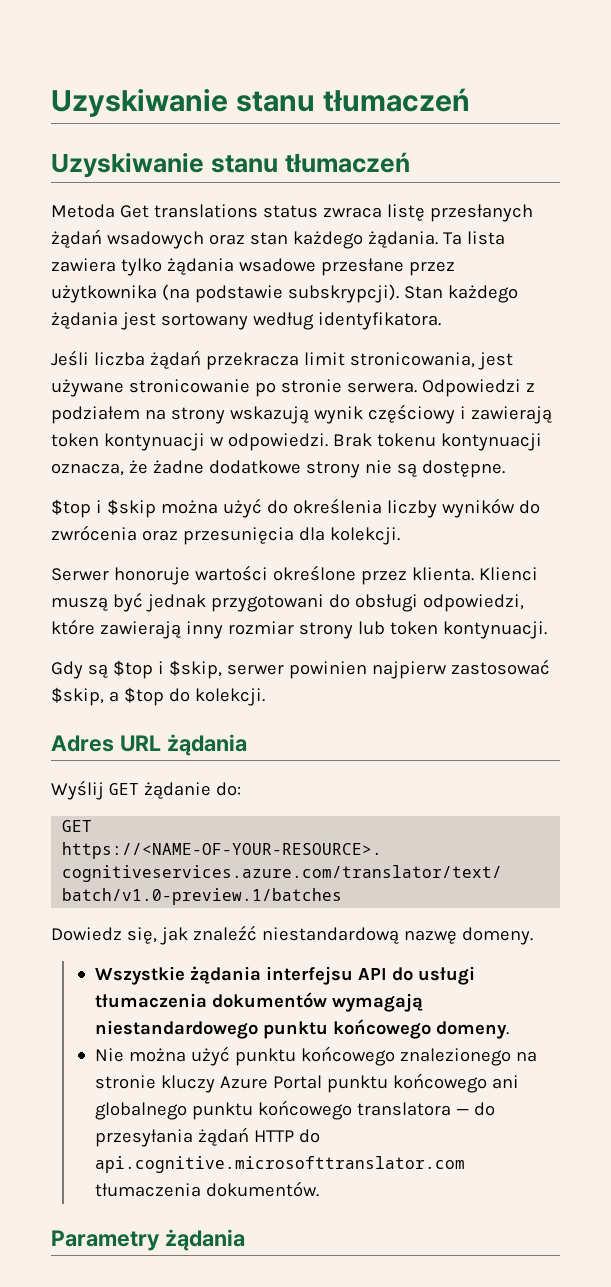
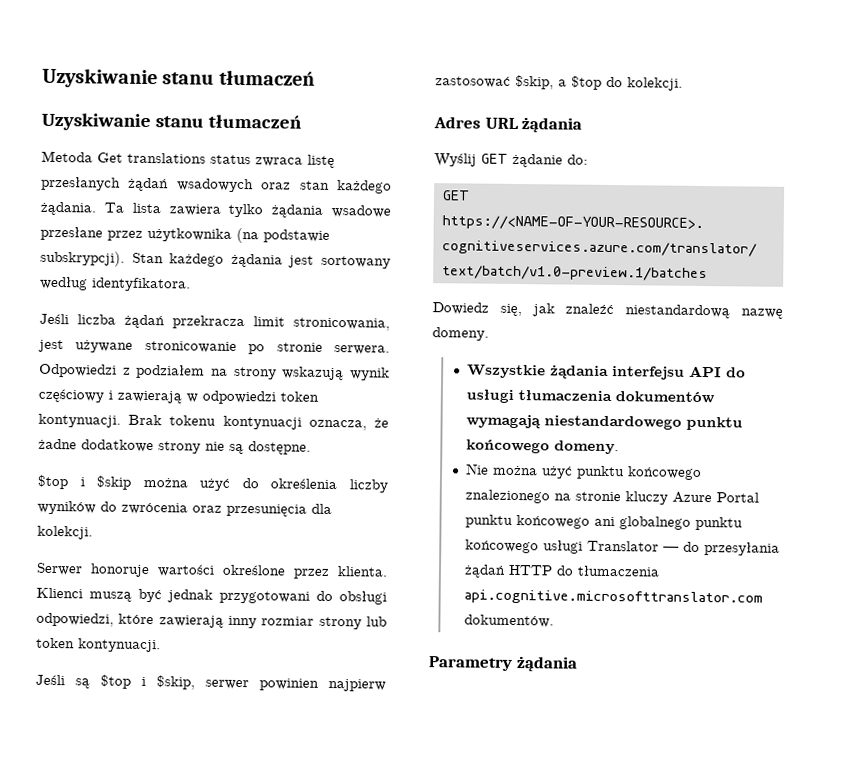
- Odpowiedzi z podziałem na strony wskazują wynik częściowy i zawierają token kontynuacji w odpowiedzi.
+ Odpowiedzi z podziałem na strony wskazują wynik częściowy i zawierają w odpowiedzi token kontynuacji.
- Gdy są $top i $skip, serwer powinien najpierw zastosować $skip, a $top do kolekcji.
+ Jeśli są $top i $skip, serwer powinien najpierw zastosować $skip, a $top do kolekcji.
- Nie można użyć punktu końcowego znalezionego na stronie kluczy Azure Portal punktu końcowego ani globalnego punktu końcowego translatora — do przesyłania żądań HTTP do api.cognitive.microsofttranslator.com tłumaczenia dokumentów.
+ Nie można użyć punktu końcowego znalezionego na stronie kluczy Azure Portal punktu końcowego ani globalnego punktu końcowego usługi Translator — do przesyłania żądań HTTP do tłumaczenia api.cognitive.microsofttranslator.com dokumentów.

